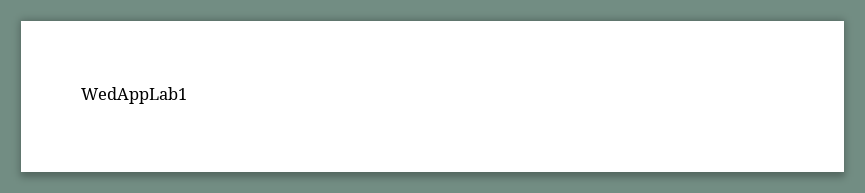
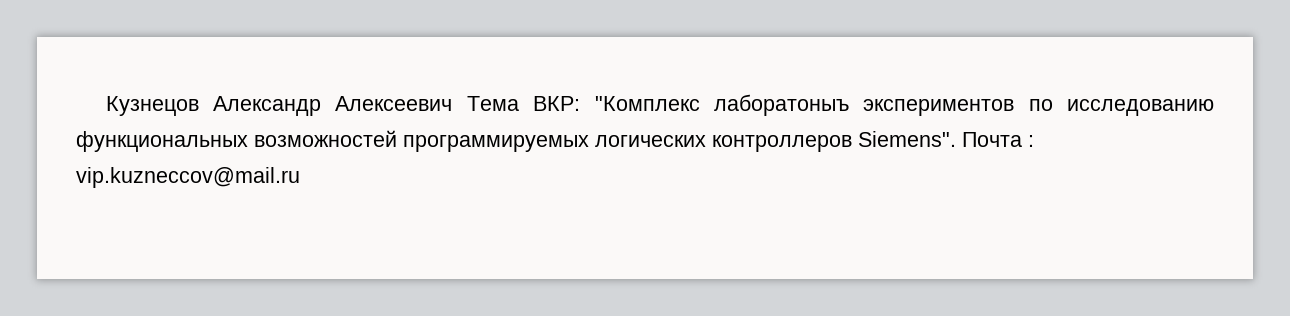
- WedAppLab1
+ Кузнецов Александр Алексеевич Тема ВКР: "Комплекс лаборатоныъ экспериментов по исследованию функциональных возможностей программируемых логических контроллеров Siemens". Почта : vip.kuzneccov@mail.ru

